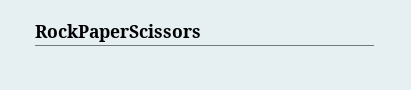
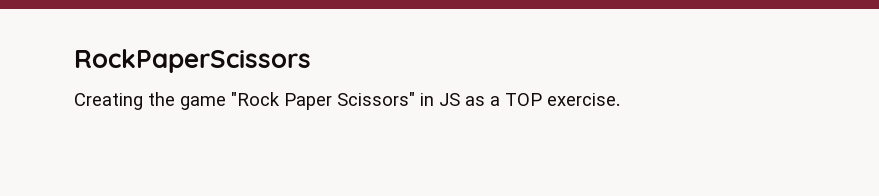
+ Creating the game "Rock Paper Scissors" in JS as a TOP exercise.

